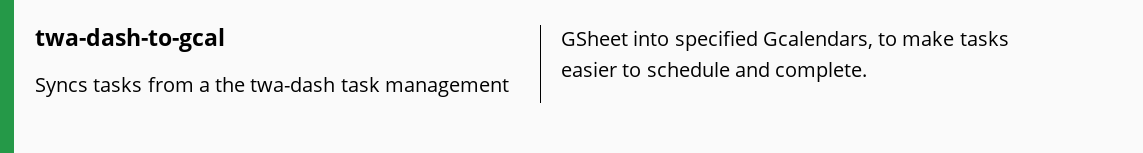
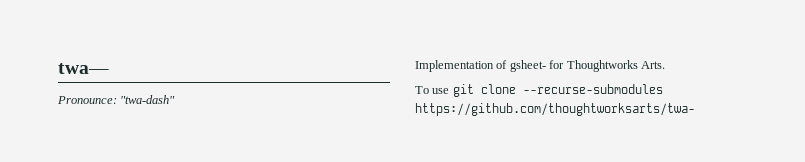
- twa-dash-to-gcal
- Syncs tasks from a the twa-dash task management GSheet into specified Gcalendars, to make tasks easier to schedule and complete.
+ twa—
+ Pronounce: "twa-dash"
+ Implementation of gsheet- for Thoughtworks Arts.
+ To use git clone --recurse-submodules https://github.com/thoughtworksarts/twa-

